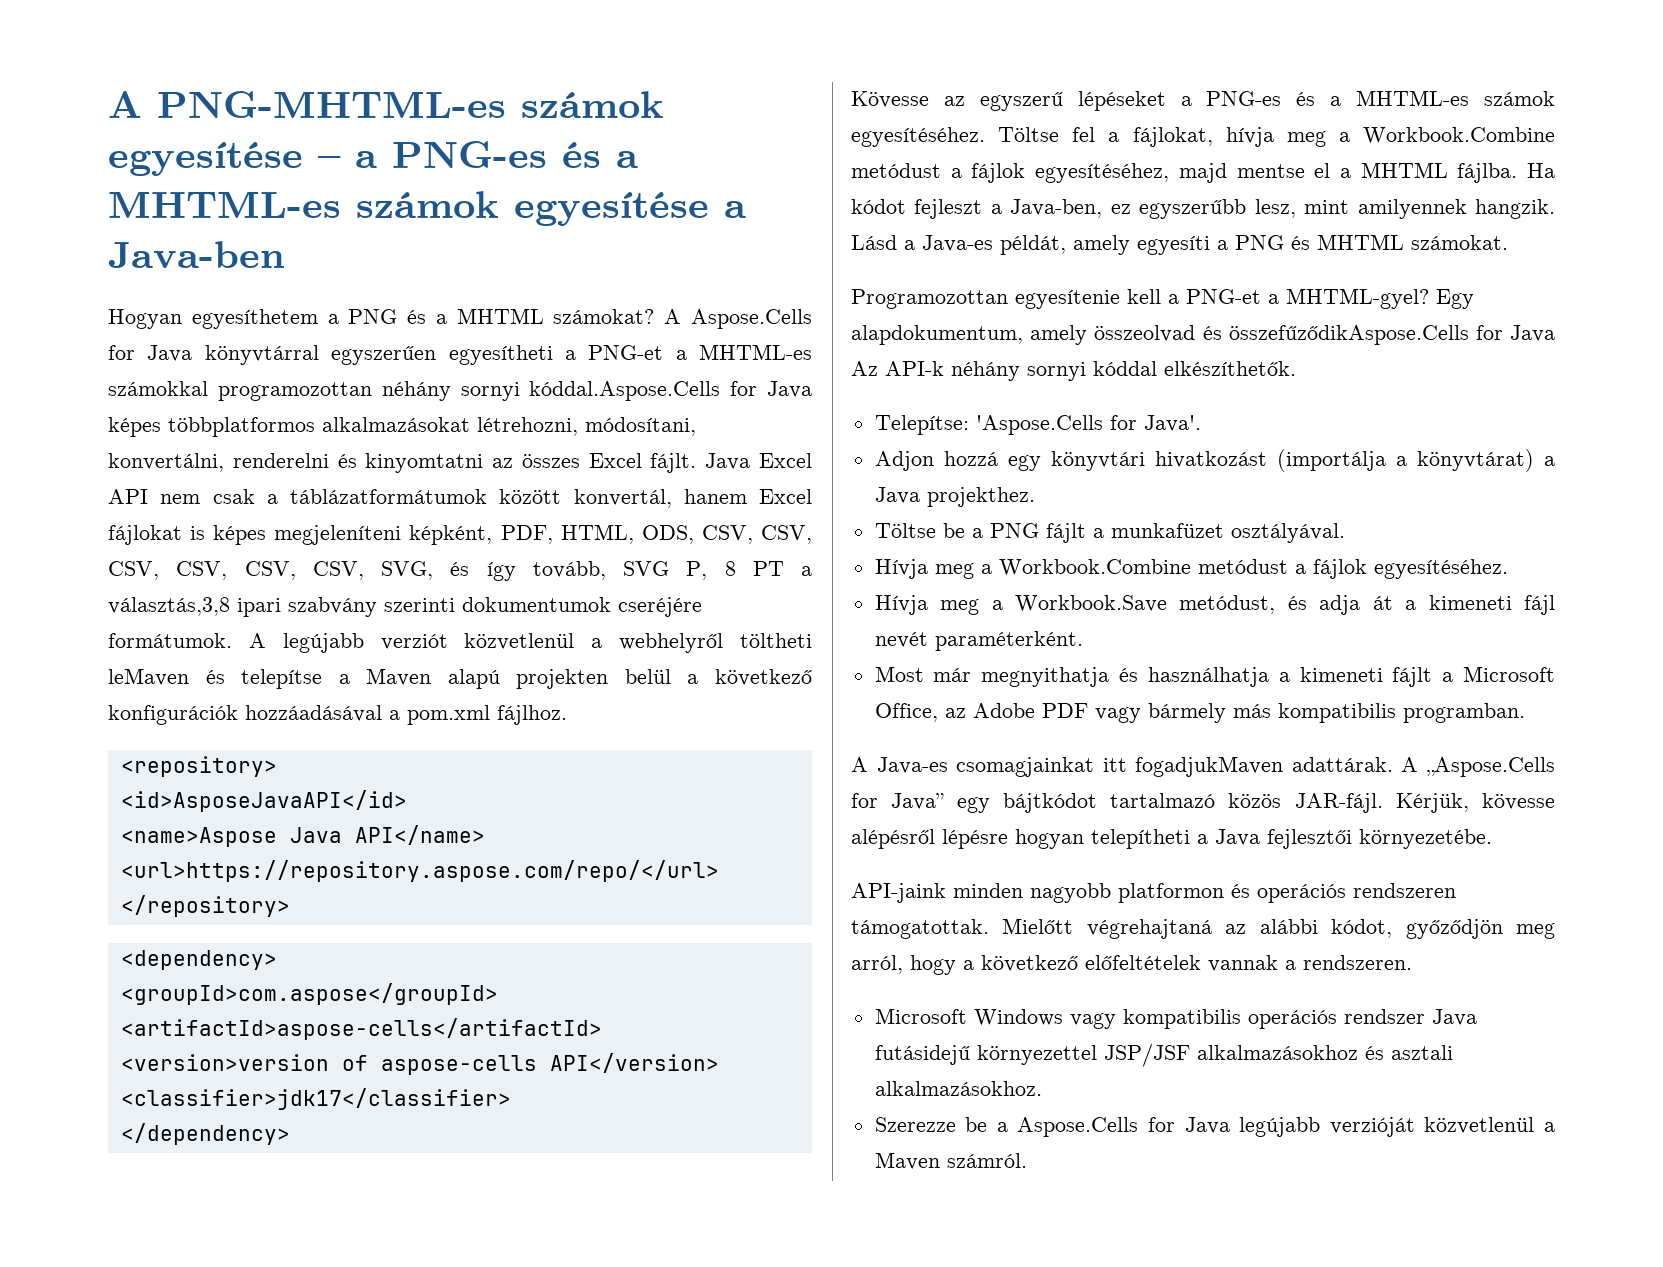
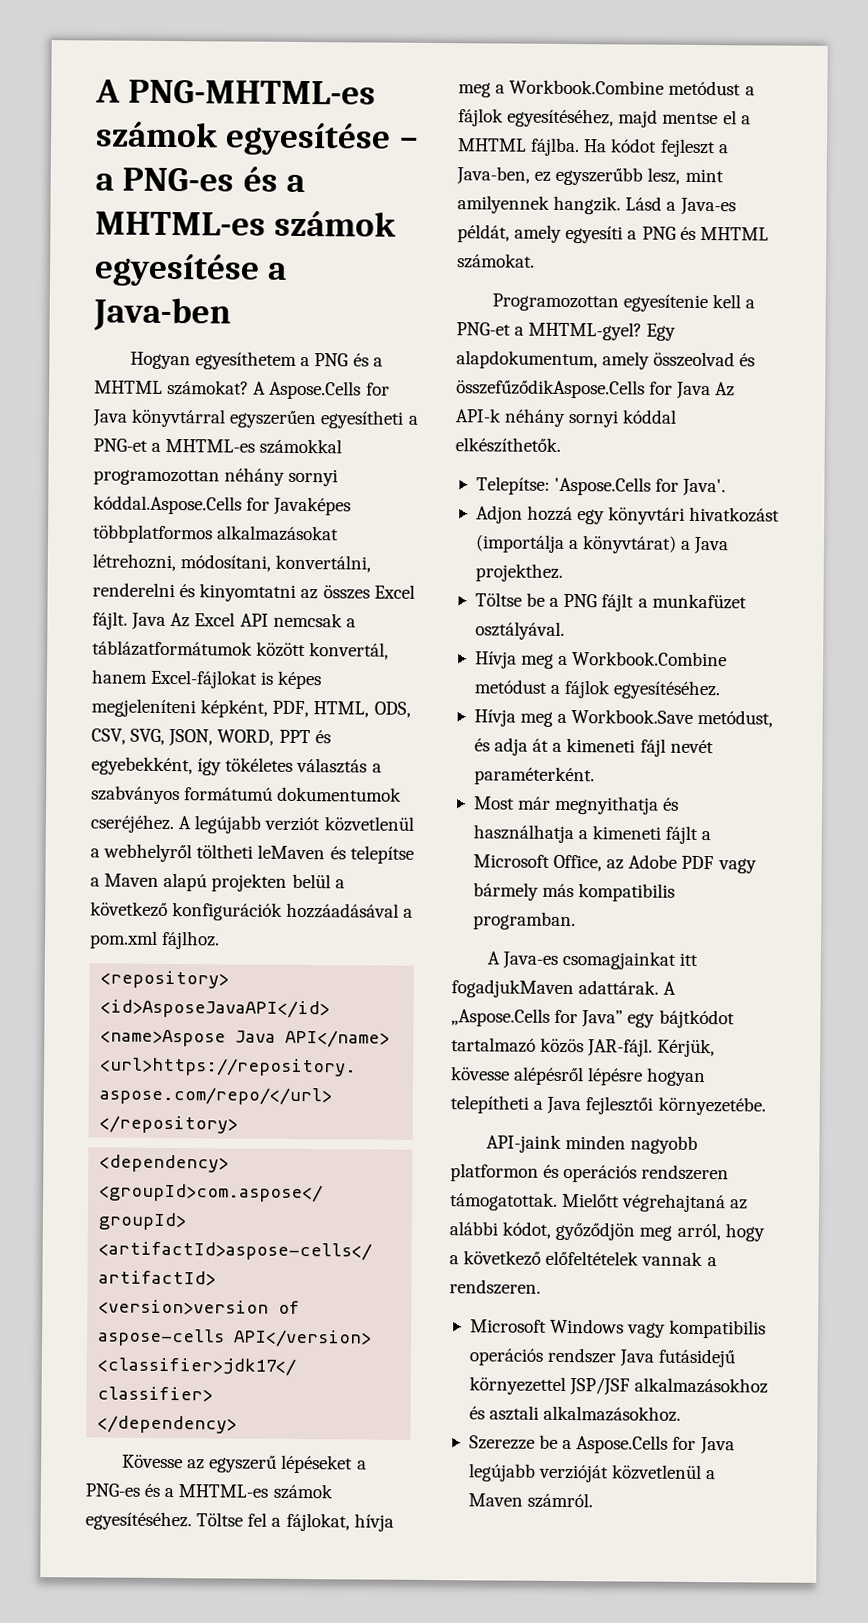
- A Aspose.Cells for Java könyvtárral egyszerűen egyesítheti a PNG-et a MHTML-es számokkal programozottan néhány sornyi kóddal.Aspose.Cells for Java képes többplatformos alkalmazásokat létrehozni, módosítani, konvertálni, renderelni és kinyomtatni az összes Excel fájlt.
+ A Aspose.Cells for Java könyvtárral egyszerűen egyesítheti a PNG-et a MHTML-es számokkal programozottan néhány sornyi kóddal.Aspose.Cells for Javaképes többplatformos alkalmazásokat létrehozni, módosítani, konvertálni, renderelni és kinyomtatni az összes Excel fájlt.
- Java Excel API nem csak a táblázatformátumok között konvertál, hanem Excel fájlokat is képes megjeleníteni képként, PDF, HTML, ODS, CSV, CSV, CSV, CSV, CSV, CSV, SVG, és így tovább, SVG P, 8 PT a választás,3,8 ipari szabvány szerinti dokumentumok cseréjére formátumok.
+ Java Az Excel API nemcsak a táblázatformátumok között konvertál, hanem Excel-fájlokat is képes megjeleníteni képként, PDF, HTML, ODS, CSV, SVG, JSON, WORD, PPT és egyebekként, így tökéletes választás a szabványos formátumú dokumentumok cseréjéhez.

